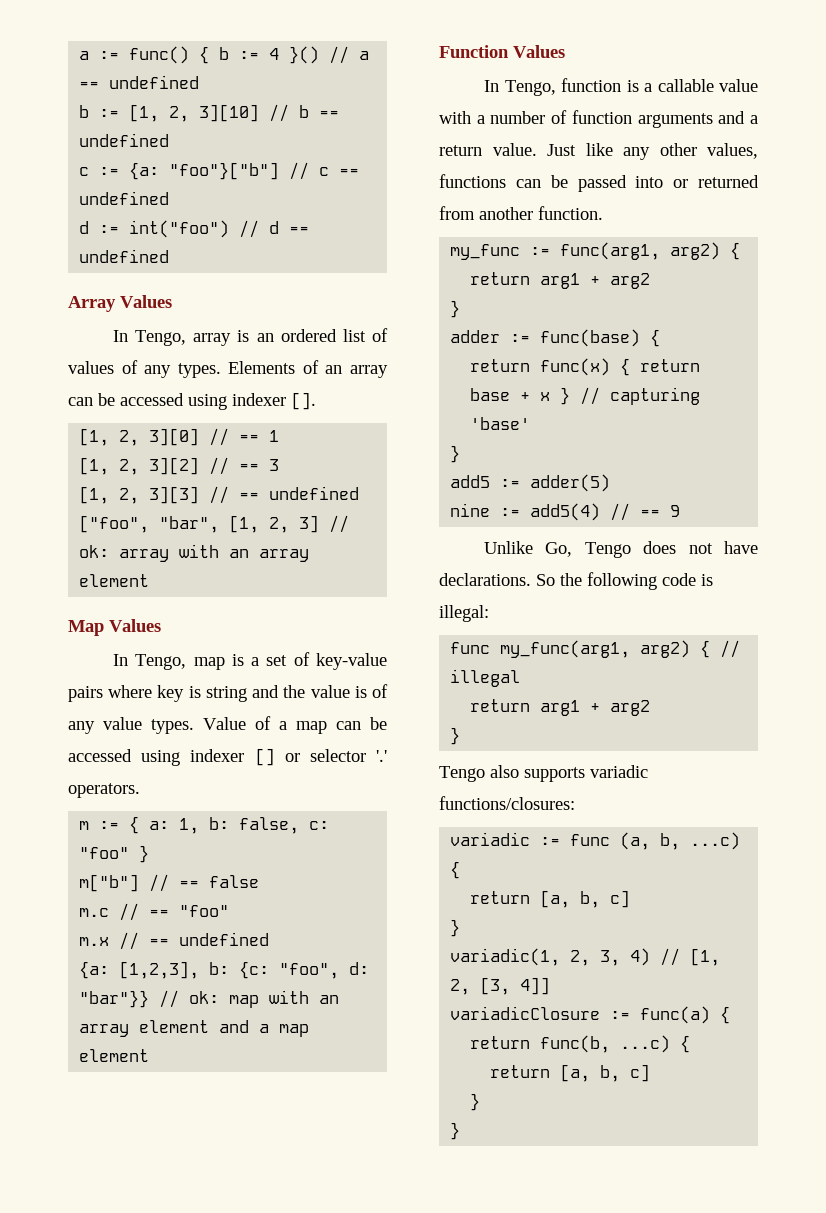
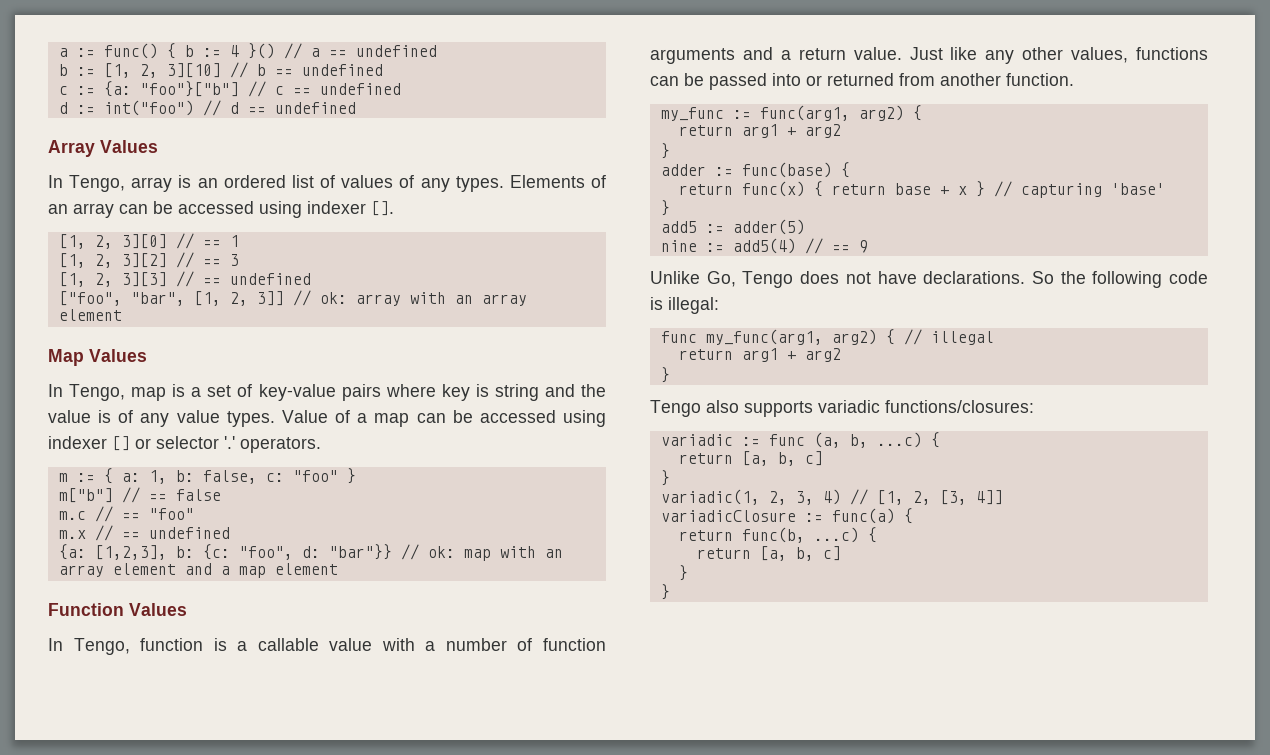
- ["foo", "bar", [1, 2, 3] // ok: array with an array element
+ ["foo", "bar", [1, 2, 3]] // ok: array with an array element

